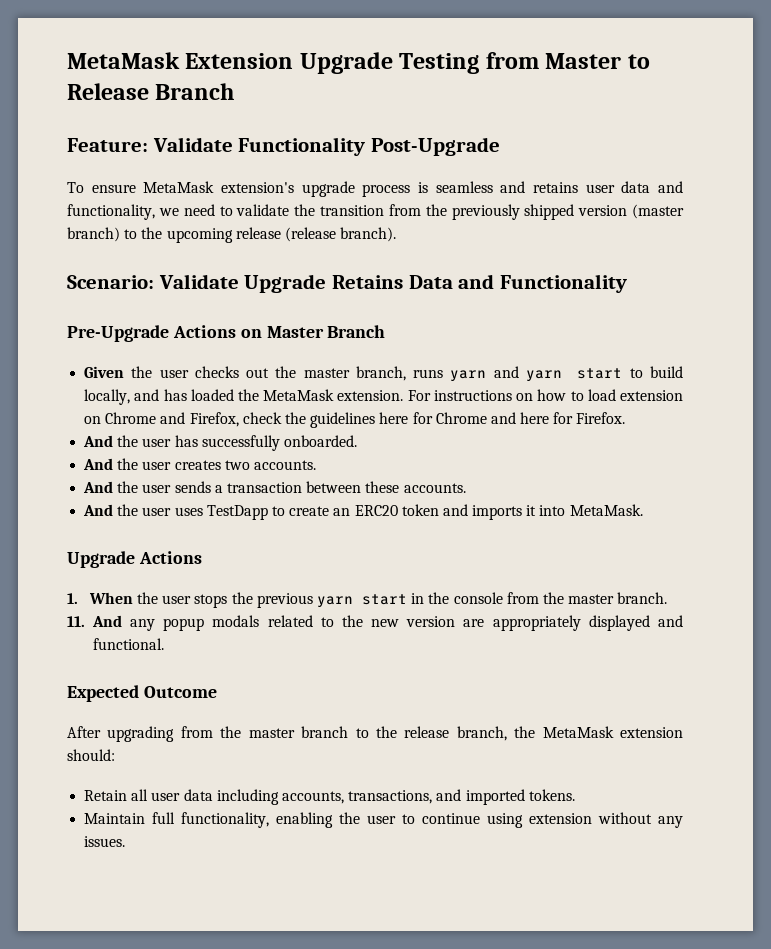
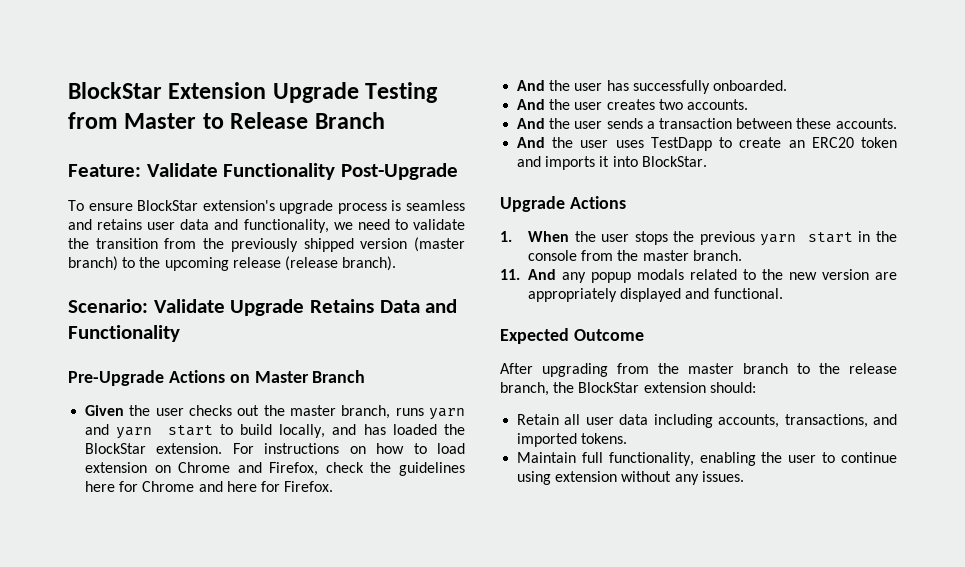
- MetaMask Extension Upgrade Testing from Master to Release Branch
+ BlockStar Extension Upgrade Testing from Master to Release Branch
- To ensure MetaMask extension's upgrade process is seamless and retains user data and functionality, we need to validate the transition from the previously shipped version (master branch) to the upcoming release (release branch).
+ To ensure BlockStar extension's upgrade process is seamless and retains user data and functionality, we need to validate the transition from the previously shipped version (master branch) to the upcoming release (release branch).
- Given the user checks out the master branch, runs yarn and yarn start to build locally, and has loaded the MetaMask extension.
+ Given the user checks out the master branch, runs yarn and yarn start to build locally, and has loaded the BlockStar extension.
- And the user uses TestDapp to create an ERC20 token and imports it into MetaMask.
+ And the user uses TestDapp to create an ERC20 token and imports it into BlockStar.
- After upgrading from the master branch to the release branch, the MetaMask extension should:
+ After upgrading from the master branch to the release branch, the BlockStar extension should:

